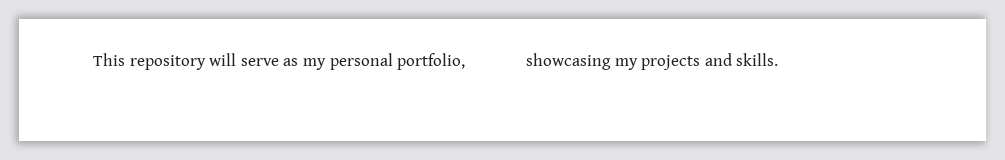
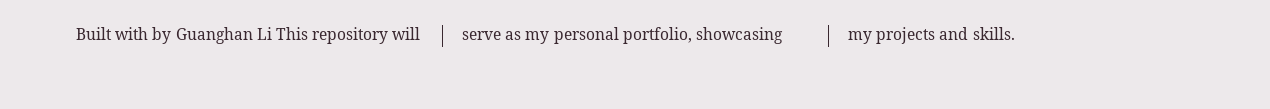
- This repository will serve as my personal portfolio, showcasing my projects and skills.
+ Built with by Guanghan Li This repository will serve as my personal portfolio, showcasing my projects and skills.

